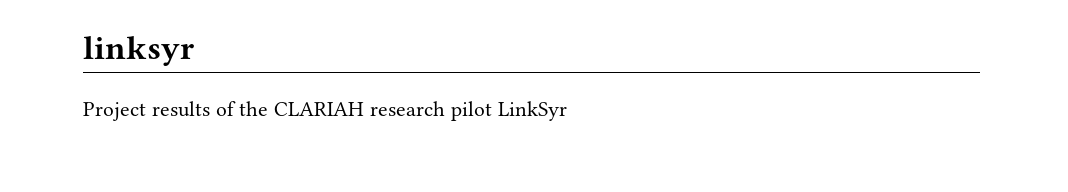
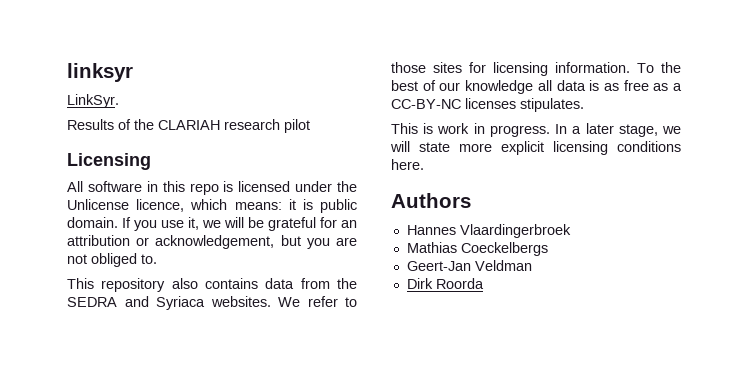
- Project results of the CLARIAH research pilot LinkSyr
+ LinkSyr.
+ Results of the CLARIAH research pilot
+ Licensing
+ All software in this repo is licensed under the Unlicense licence, which means: it is public domain. If you use it, we will be grateful for an attribution or acknowledgement, but you are not obliged to.
+ This repository also contains data from the SEDRA and Syriaca websites. We refer to those sites for licensing information. To the best of our knowledge all data is as free as a CC-BY-NC licenses stipulates.
+ This is work in progress. In a later stage, we will state more explicit licensing conditions here.
+ Authors
+ Hannes Vlaardingerbroek
+ Mathias Coeckelbergs
+ Geert-Jan Veldman
+ Dirk Roorda

